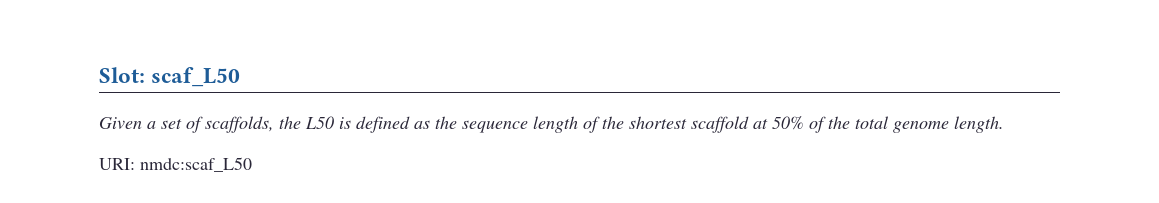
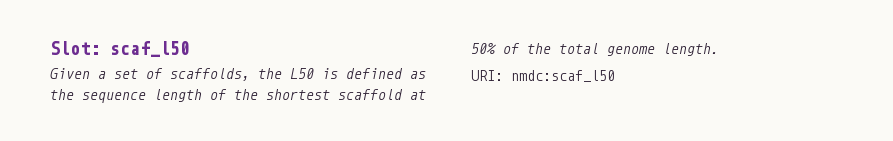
- Slot: scaf_L50
+ Slot: scaf_l50
- URI: nmdc:scaf_L50
+ URI: nmdc:scaf_l50

